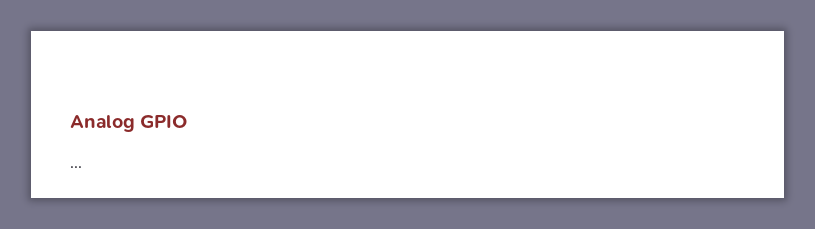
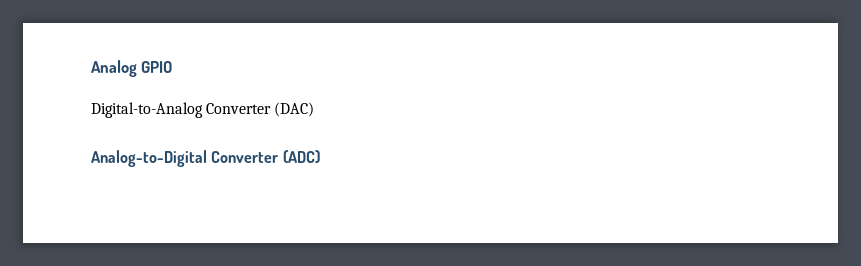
- ...
+ Digital-to-Analog Converter (DAC)
+ Analog-to-Digital Converter (ADC)

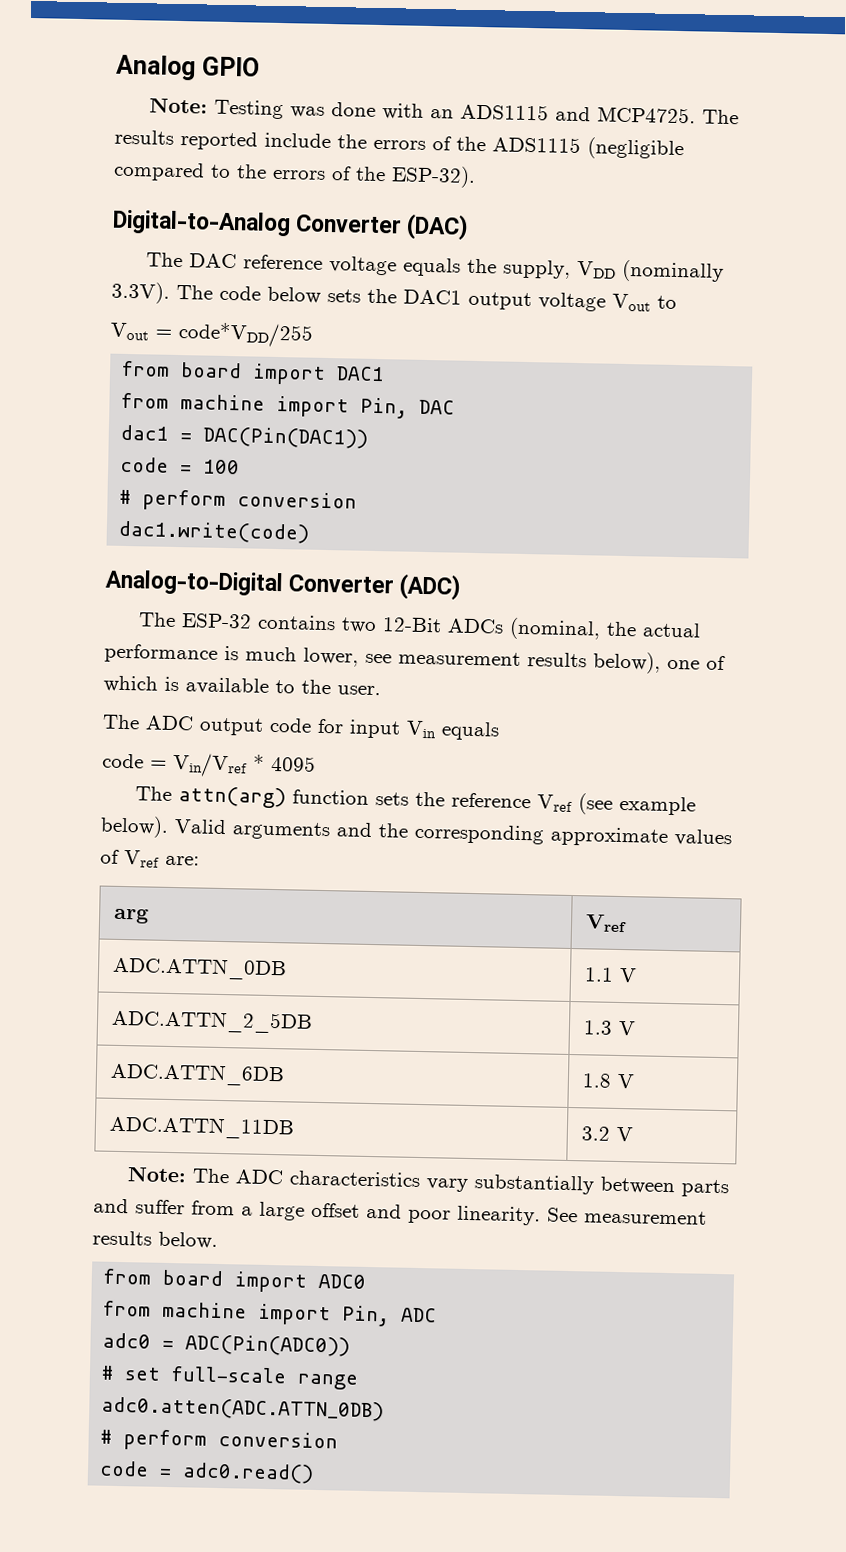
+ Note: Testing was done with an ADS1115 and MCP4725. The results reported include the errors of the ADS1115 (negligible compared to the errors of the ESP-32).
  Digital-to-Analog Converter (DAC)
+ The DAC reference voltage equals the supply, VDD (nominally 3.3V). The code below sets the DAC1 output voltage Vout to
+ Vout = code*VDD/255
+ from board import DAC1
+ from machine import Pin, DAC
+ dac1 = DAC(Pin(DAC1))
+ code = 100
+ # perform conversion
+ dac1.write(code)
  Analog-to-Digital Converter (ADC)
+ The ESP-32 contains two 12-Bit ADCs (nominal, the actual performance is much lower, see measurement results below), one of which is available to the user.
+ The ADC output code for input Vin equals
+ code = Vin/Vref * 4095
+ The attn(arg) function sets the reference Vref (see example below). Valid arguments and the corresponding approximate values of Vref are:
+ arg | Vref
+ ADC.ATTN_0DB | 1.1 V
+ ADC.ATTN_2_5DB | 1.3 V
+ ADC.ATTN_6DB | 1.8 V
+ ADC.ATTN_11DB | 3.2 V
+ Note: The ADC characteristics vary substantially between parts and suffer from a large offset and poor linearity. See measurement results below.
+ from board import ADC0
+ from machine import Pin, ADC
+ adc0 = ADC(Pin(ADC0))
+ # set full-scale range
+ adc0.atten(ADC.ATTN_0DB)
+ # perform conversion
+ code = adc0.read()

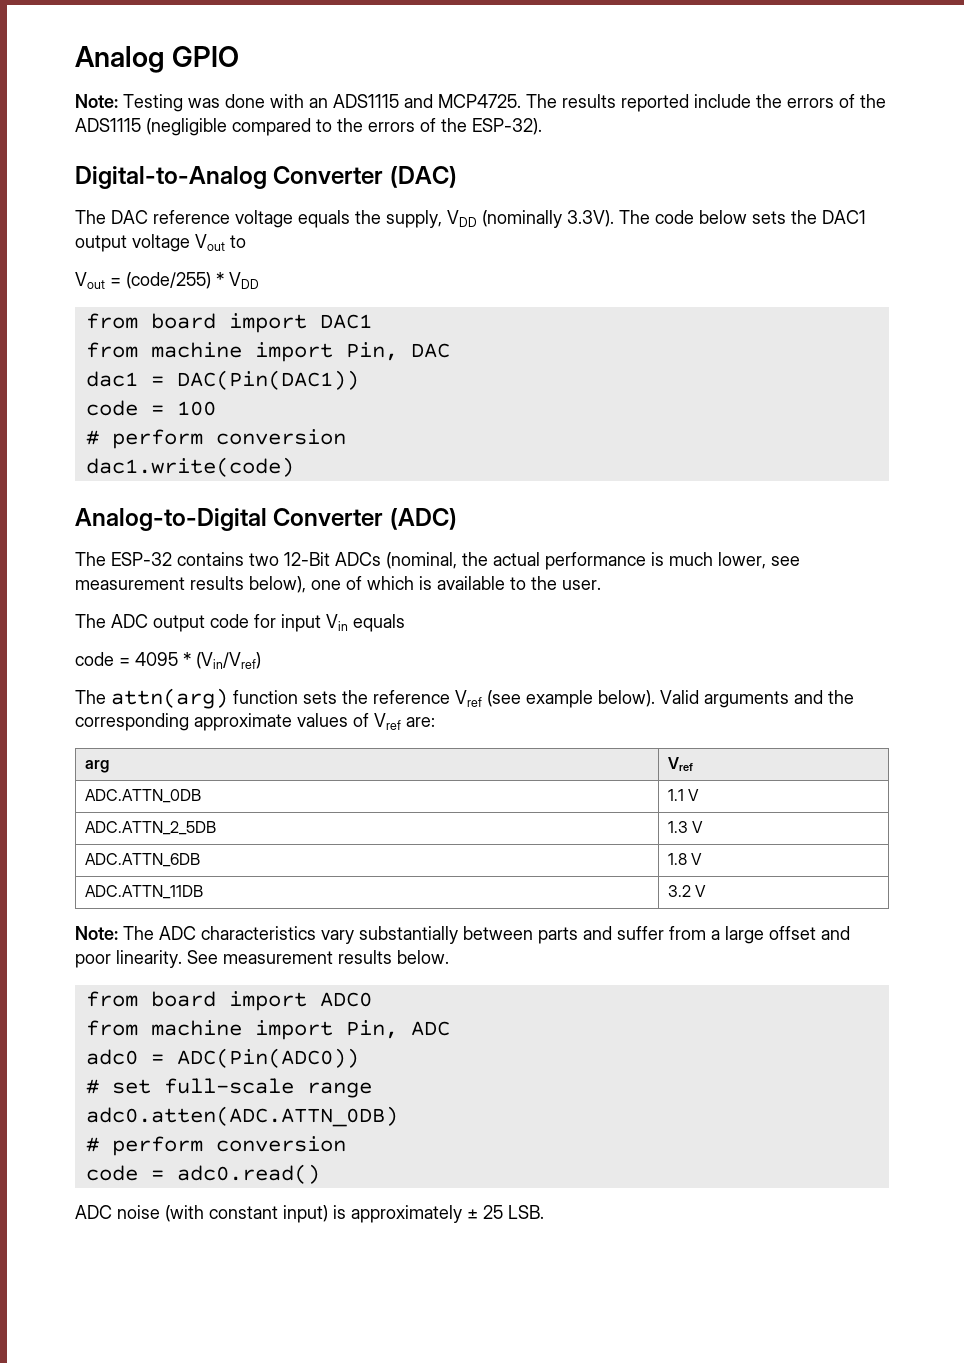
- Vout = code*VDD/255
+ Vout = (code/255) * VDD
- code = Vin/Vref * 4095
+ code = 4095 * (Vin/Vref)
+ ADC noise (with constant input) is approximately ± 25 LSB.

